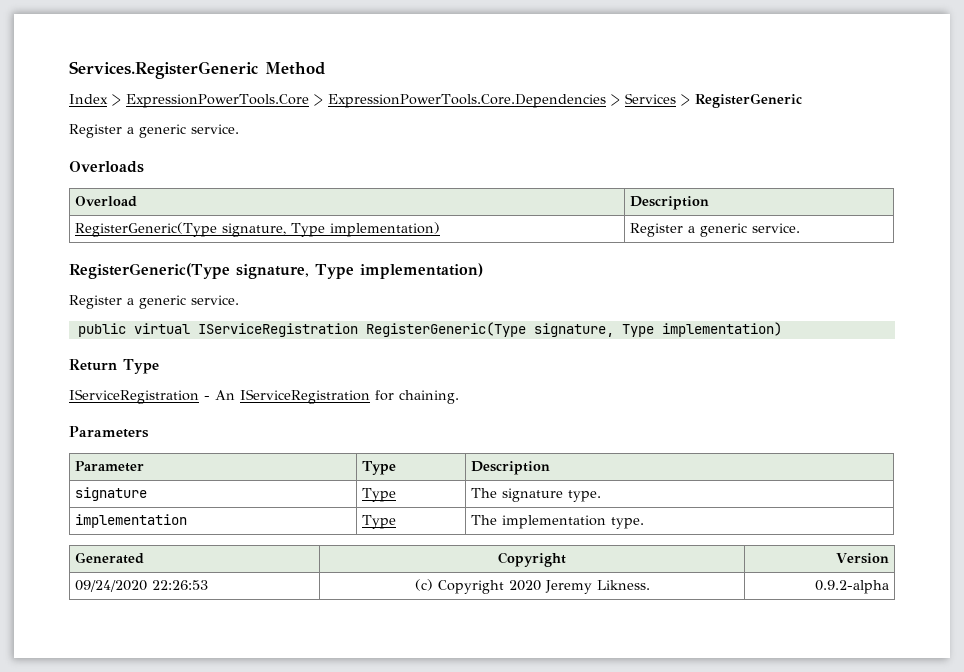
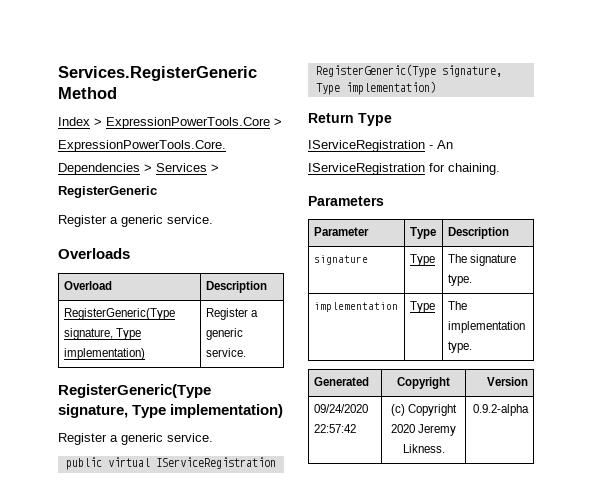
- 09/24/2020 22:26:53 | (c) Copyright 2020 Jeremy Likness. | 0.9.2-alpha
+ 09/24/2020 22:57:42 | (c) Copyright 2020 Jeremy Likness. | 0.9.2-alpha

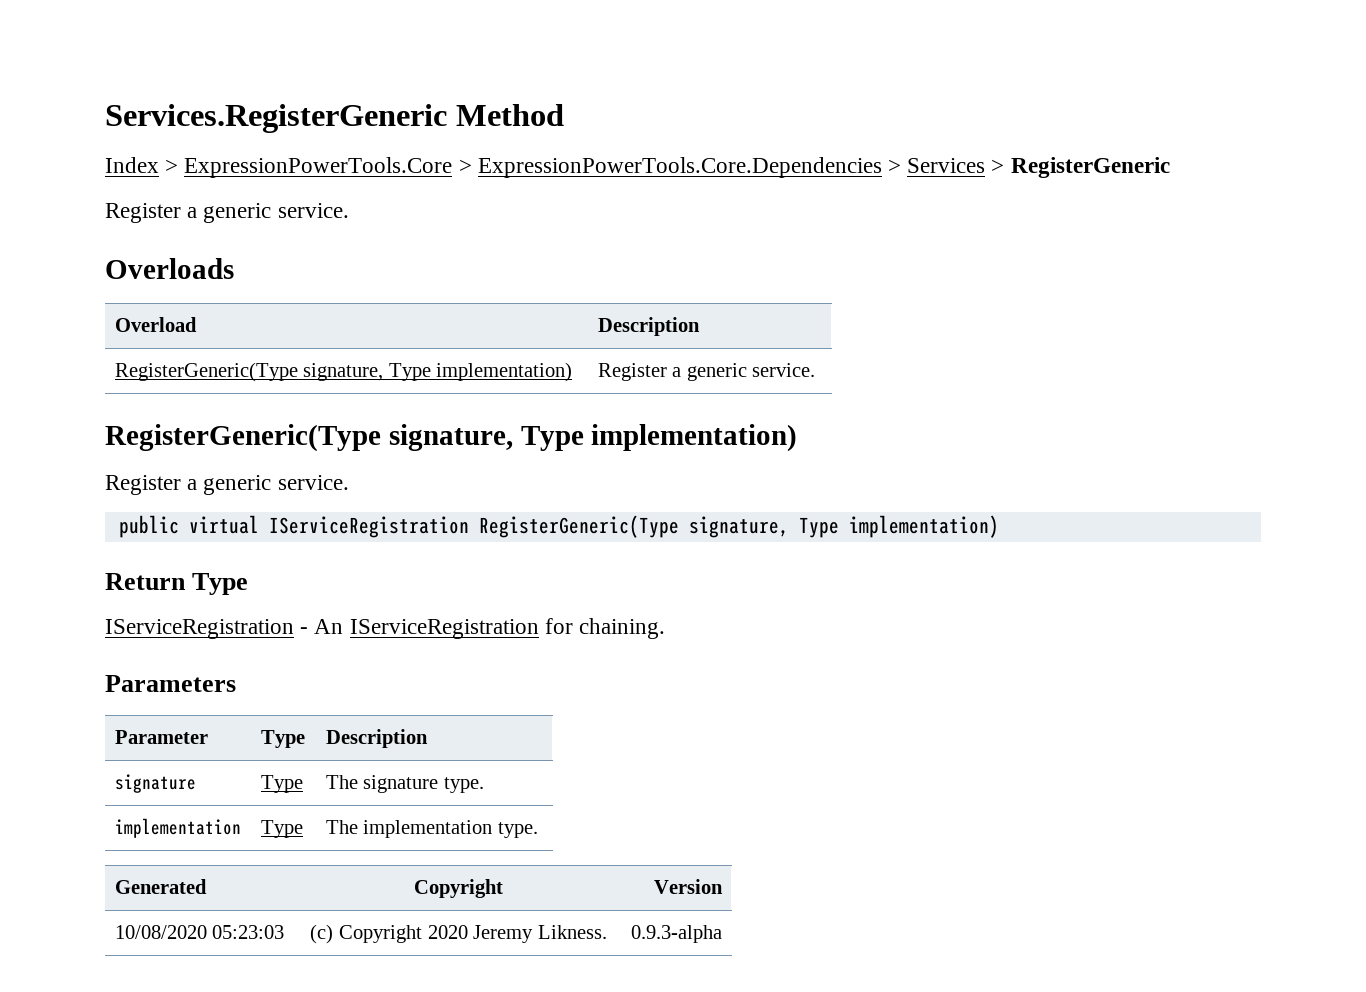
- 09/24/2020 22:57:42 | (c) Copyright 2020 Jeremy Likness. | 0.9.2-alpha
+ 10/08/2020 05:23:03 | (c) Copyright 2020 Jeremy Likness. | 0.9.3-alpha

